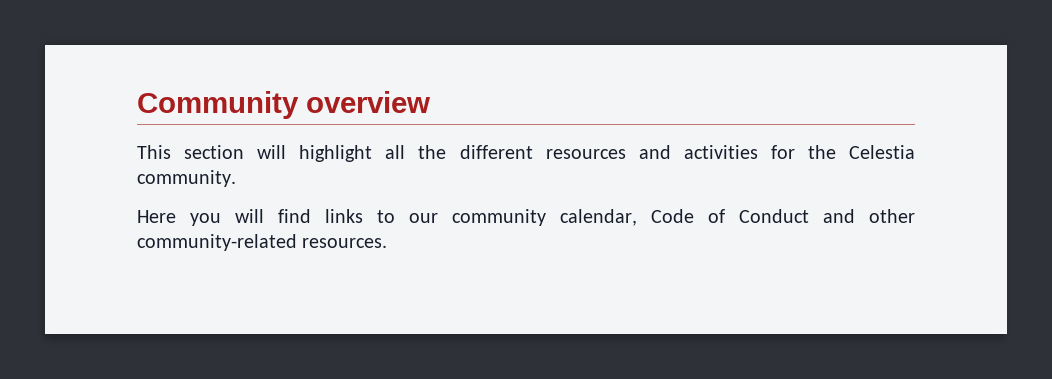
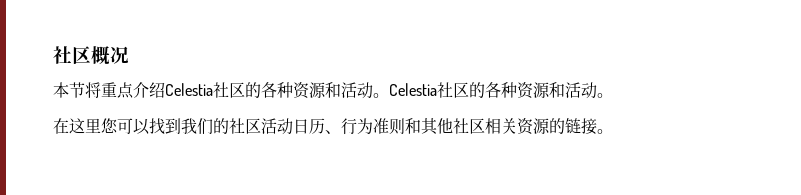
- Community overview
- This section will highlight all the different resources and activities for the Celestia community.
- Here you will find links to our community calendar, Code of Conduct and other community-related resources.
+ 社区概况
+ 本节将重点介绍Celestia社区的各种资源和活动。Celestia社区的各种资源和活动。
+ 在这里您可以找到我们的社区活动日历、行为准则和其他社区相关资源的链接。

